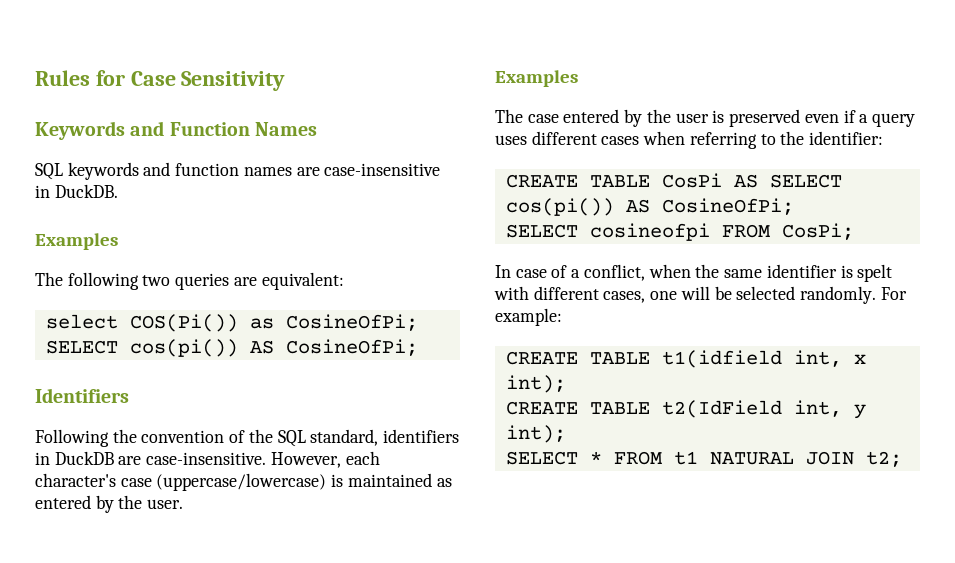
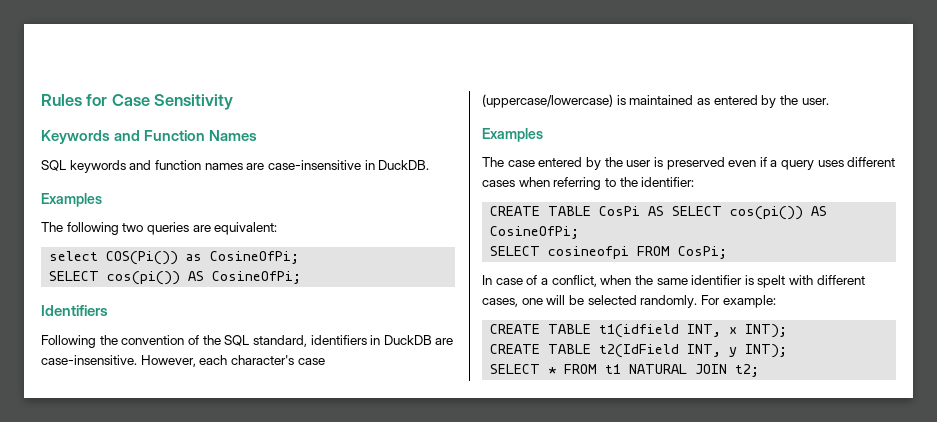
- CREATE TABLE t1(idfield int, x int);
+ CREATE TABLE t1(idfield INT, x INT);
- CREATE TABLE t2(IdField int, y int);
+ CREATE TABLE t2(IdField INT, y INT);

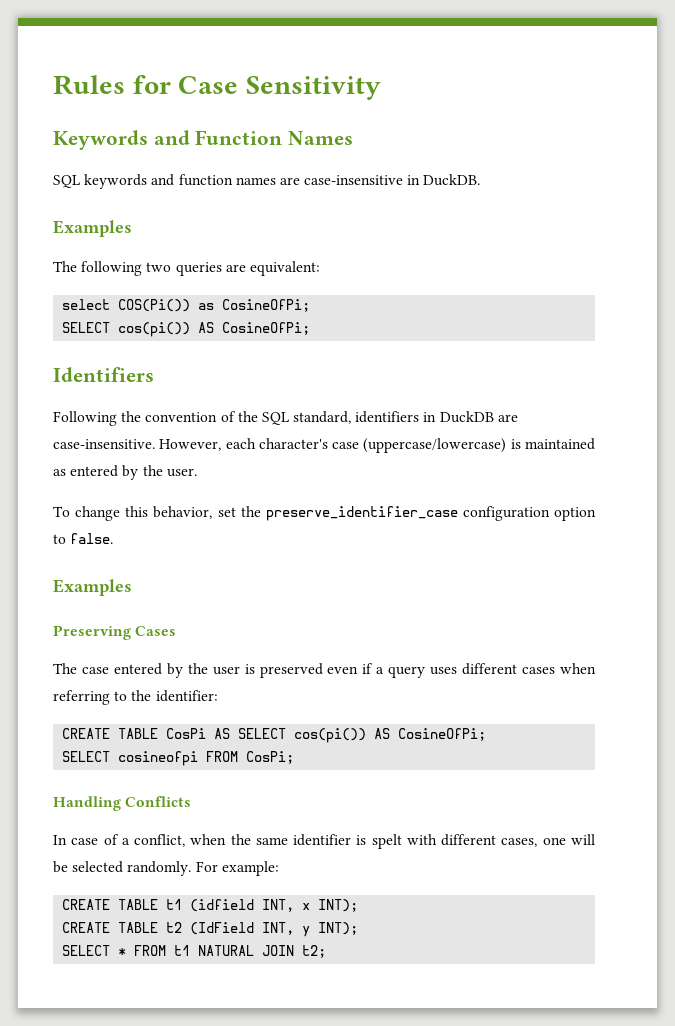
  However, each character's case (uppercase/lowercase) is maintained as entered by the user.
+ To change this behavior, set the preserve_identifier_case configuration option to false.
  Examples
+ Preserving Cases
+ Handling Conflicts
- CREATE TABLE t1(idfield INT, x INT);
+ CREATE TABLE t1 (idfield INT, x INT);
- CREATE TABLE t2(IdField INT, y INT);
+ CREATE TABLE t2 (IdField INT, y INT);

